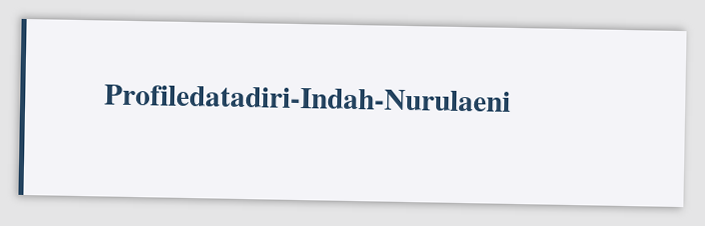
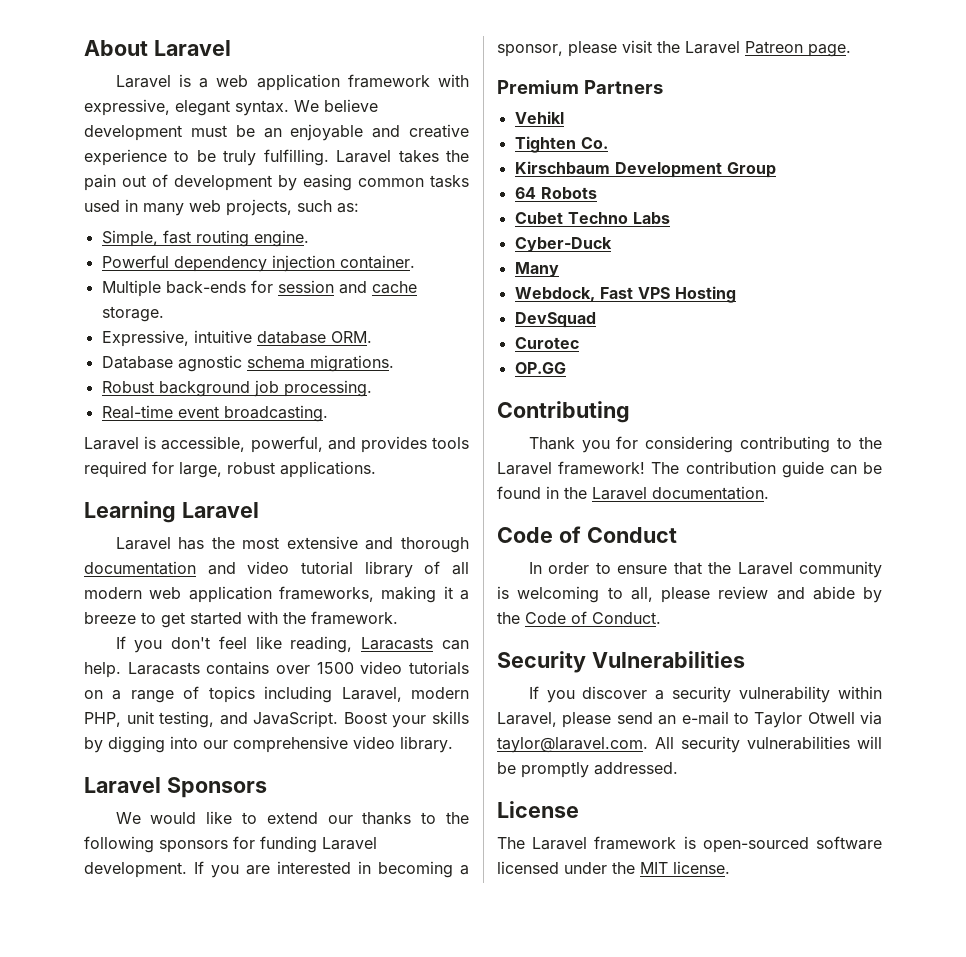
- Profiledatadiri-Indah-Nurulaeni
+ About Laravel
+ Laravel is a web application framework with expressive, elegant syntax. We believe development must be an enjoyable and creative experience to be truly fulfilling. Laravel takes the pain out of development by easing common tasks used in many web projects, such as:
+ Simple, fast routing engine.
+ Powerful dependency injection container.
+ Multiple back-ends for session and cache storage.
+ Expressive, intuitive database ORM.
+ Database agnostic schema migrations.
+ Robust background job processing.
+ Real-time event broadcasting.
+ Laravel is accessible, powerful, and provides tools required for large, robust applications.
+ Learning Laravel
+ Laravel has the most extensive and thorough documentation and video tutorial library of all modern web application frameworks, making it a breeze to get started with the framework.
+ If you don't feel like reading, Laracasts can help. Laracasts contains over 1500 video tutorials on a range of topics including Laravel, modern PHP, unit testing, and JavaScript. Boost your skills by digging into our comprehensive video library.
+ Laravel Sponsors
+ We would like to extend our thanks to the following sponsors for funding Laravel development. If you are interested in becoming a sponsor, please visit the Laravel Patreon page.
+ Premium Partners
+ Vehikl
+ Tighten Co.
+ Kirschbaum Development Group
+ 64 Robots
+ Cubet Techno Labs
+ Cyber-Duck
+ Many
+ Webdock, Fast VPS Hosting
+ DevSquad
+ Curotec
+ OP.GG
+ Contributing
+ Thank you for considering contributing to the Laravel framework! The contribution guide can be found in the Laravel documentation.
+ Code of Conduct
+ In order to ensure that the Laravel community is welcoming to all, please review and abide by the Code of Conduct.
+ Security Vulnerabilities
+ If you discover a security vulnerability within Laravel, please send an e-mail to Taylor Otwell via taylor@laravel.com. All security vulnerabilities will be promptly addressed.
+ License
+ The Laravel framework is open-sourced software licensed under the MIT license.

